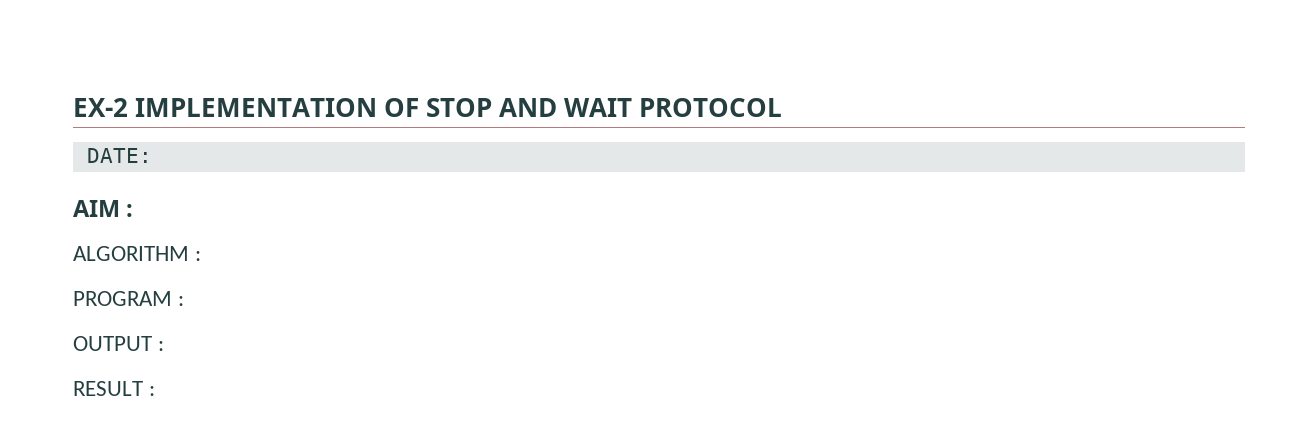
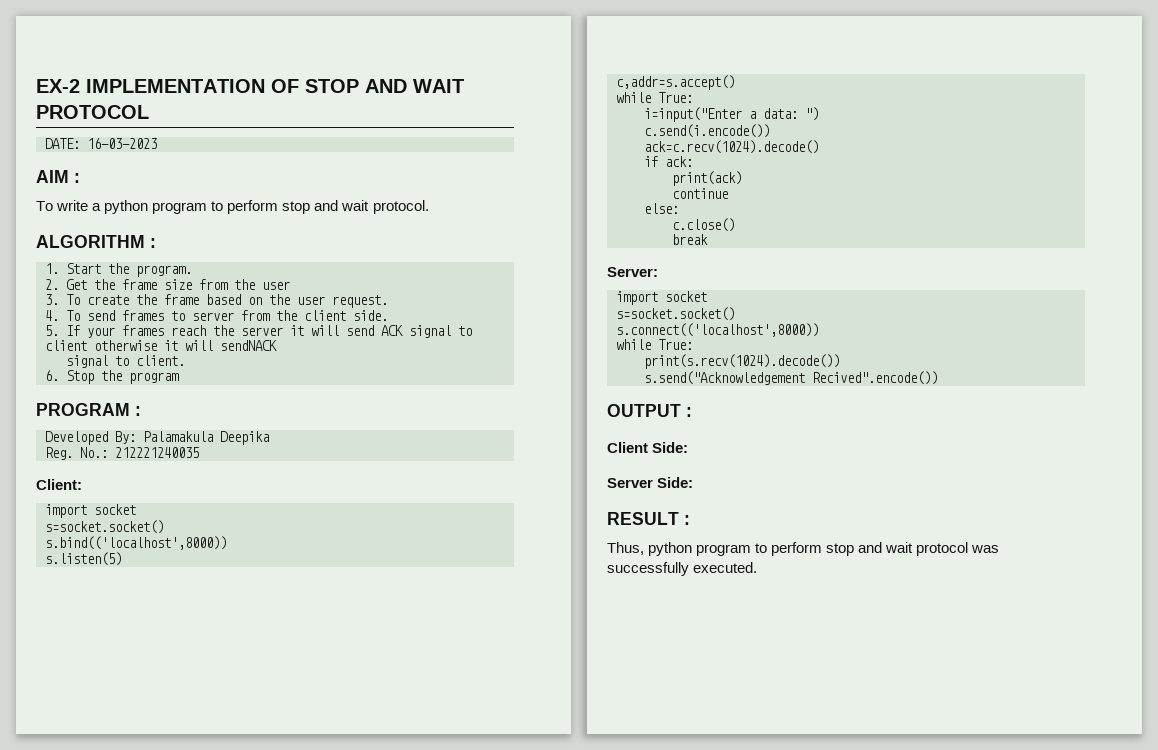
- DATE:
+ DATE: 16-03-2023
+ To write a python program to perform stop and wait protocol.
  ALGORITHM :
+ 1. Start the program.
+ 2. Get the frame size from the user
+ 3. To create the frame based on the user request.
+ 4. To send frames to server from the client side.
+ 5. If your frames reach the server it will send ACK signal to client otherwise it will sendNACK
+ signal to client.
+ 6. Stop the program
  PROGRAM :
+ Developed By: Palamakula Deepika
+ Reg. No.: 212221240035
+ Client:
+ import socket
+ s=socket.socket()
+ s.bind(('localhost',8000))
+ s.listen(5)
+ c,addr=s.accept()
+ while True:
+ i=input("Enter a data: ")
+ c.send(i.encode())
+ ack=c.recv(1024).decode()
+ if ack:
+ print(ack)
+ continue
+ else:
+ c.close()
+ break
+ Server:
+ import socket
+ s=socket.socket()
+ s.connect(('localhost',8000))
+ while True:
+ print(s.recv(1024).decode())
+ s.send("Acknowledgement Recived".encode())
  OUTPUT :
+ Client Side:
+ Server Side:
  RESULT :
+ Thus, python program to perform stop and wait protocol was successfully executed.

